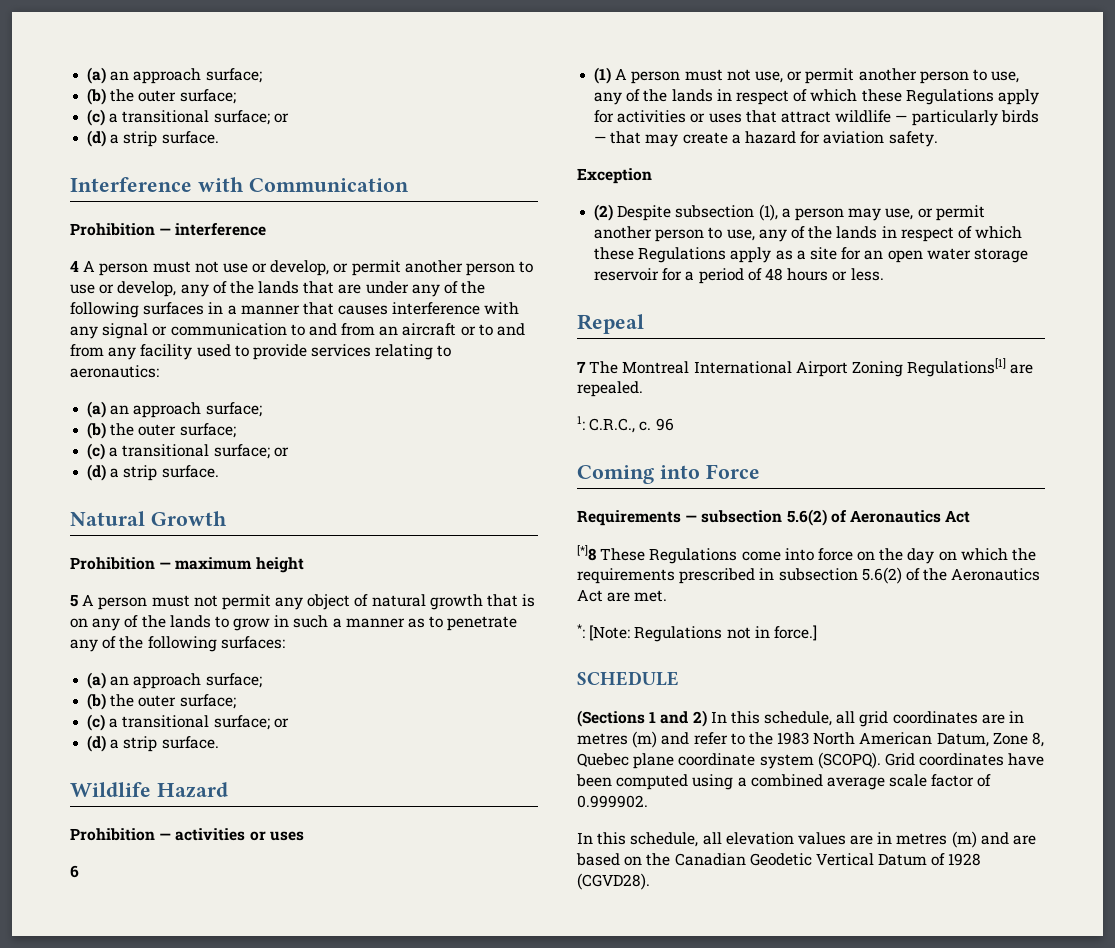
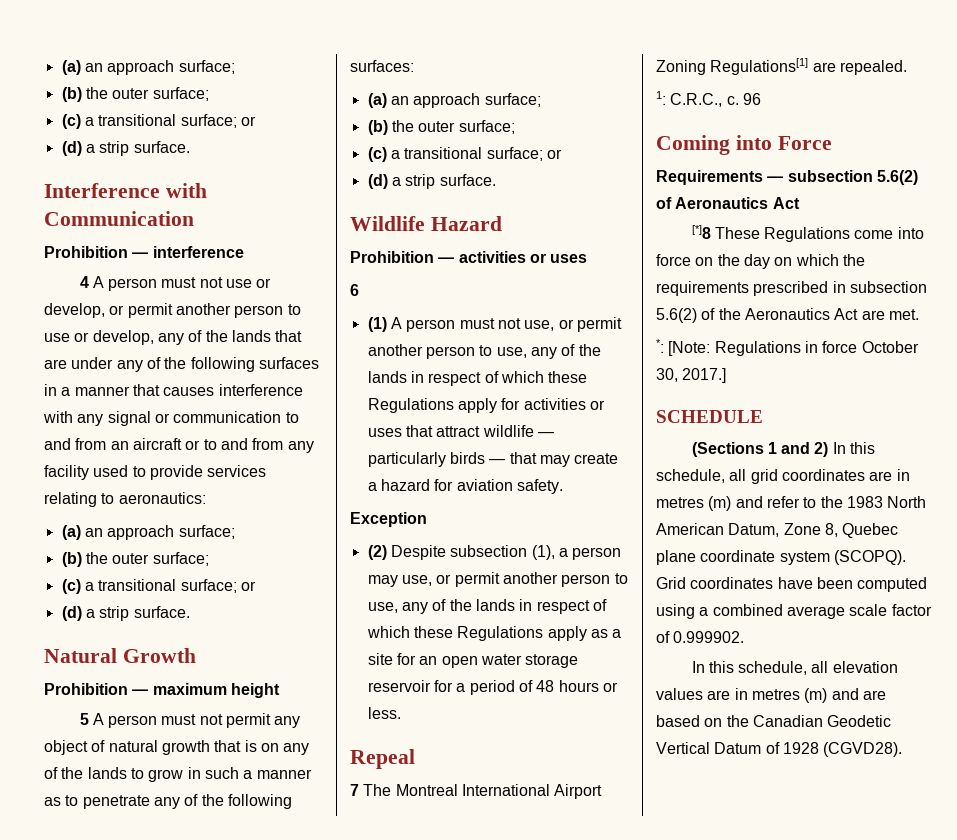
- *: [Note: Regulations not in force.]
+ *: [Note: Regulations in force October 30, 2017.]

